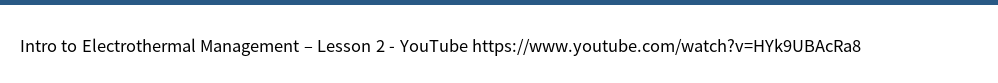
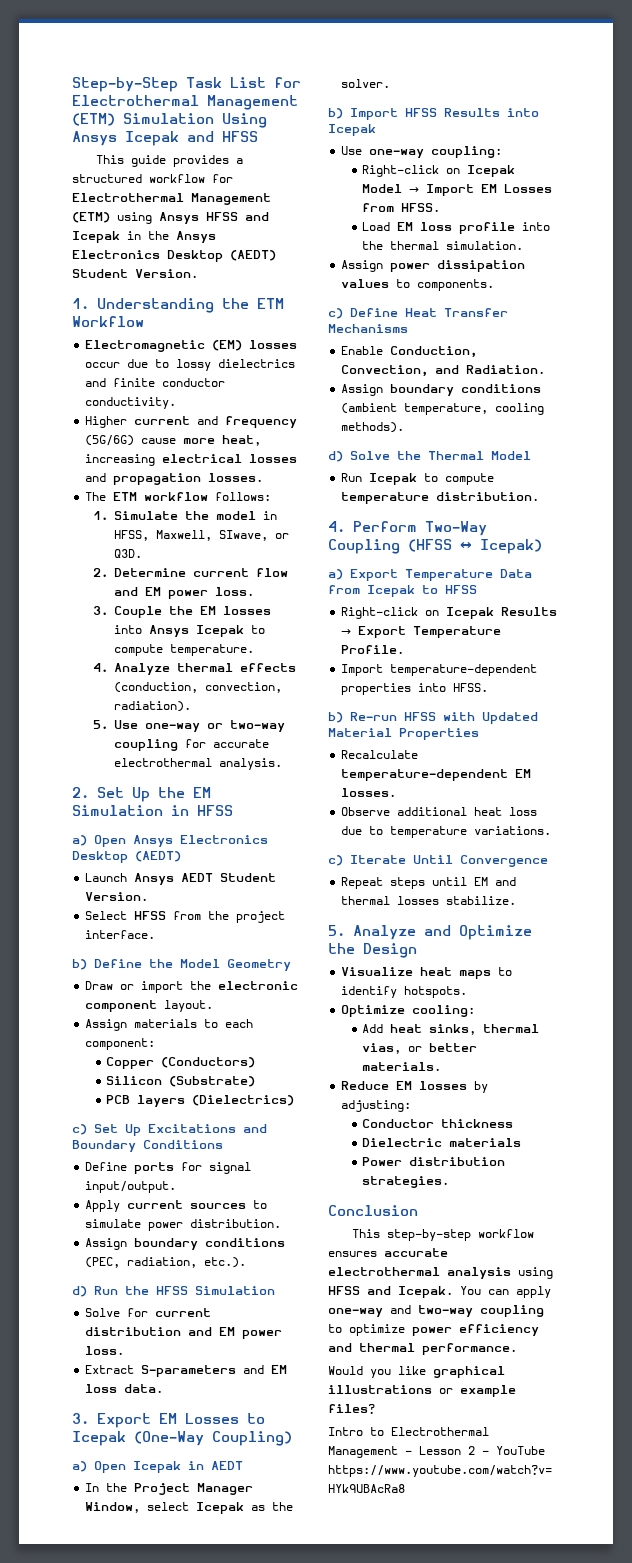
+ Step-by-Step Task List for Electrothermal Management (ETM) Simulation Using Ansys Icepak and HFSS
+ This guide provides a structured workflow for Electrothermal Management (ETM) using Ansys HFSS and Icepak in the Ansys Electronics Desktop (AEDT) Student Version.
+ 1. Understanding the ETM Workflow
+ Electromagnetic (EM) losses occur due to lossy dielectrics and finite conductor conductivity.
+ Higher current and frequency (5G/6G) cause more heat, increasing electrical losses and propagation losses.
+ The ETM workflow follows:
+ 1. Simulate the model in HFSS, Maxwell, SIwave, or Q3D.
+ 2. Determine current flow and EM power loss.
+ 3. Couple the EM losses into Ansys Icepak to compute temperature.
+ 4. Analyze thermal effects (conduction, convection, radiation).
+ 5. Use one-way or two-way coupling for accurate electrothermal analysis.
+ 2. Set Up the EM Simulation in HFSS
+ a) Open Ansys Electronics Desktop (AEDT)
+ Launch Ansys AEDT Student Version.
+ Select HFSS from the project interface.
+ b) Define the Model Geometry
+ Draw or import the electronic component layout.
+ Assign materials to each component:
+ Copper (Conductors)
+ Silicon (Substrate)
+ PCB layers (Dielectrics)
+ c) Set Up Excitations and Boundary Conditions
+ Define ports for signal input/output.
+ Apply current sources to simulate power distribution.
+ Assign boundary conditions (PEC, radiation, etc.).
+ d) Run the HFSS Simulation
+ Solve for current distribution and EM power loss.
+ Extract S-parameters and EM loss data.
+ 3. Export EM Losses to Icepak (One-Way Coupling)
+ a) Open Icepak in AEDT
+ In the Project Manager Window, select Icepak as the solver.
+ b) Import HFSS Results into Icepak
+ Use one-way coupling:
+ Right-click on Icepak Model → Import EM Losses from HFSS.
+ Load EM loss profile into the thermal simulation.
+ Assign power dissipation values to components.
+ c) Define Heat Transfer Mechanisms
+ Enable Conduction, Convection, and Radiation.
+ Assign boundary conditions (ambient temperature, cooling methods).
+ d) Solve the Thermal Model
+ Run Icepak to compute temperature distribution.
+ 4. Perform Two-Way Coupling (HFSS ↔ Icepak)
+ a) Export Temperature Data from Icepak to HFSS
+ Right-click on Icepak Results → Export Temperature Profile.
+ Import temperature-dependent properties into HFSS.
+ b) Re-run HFSS with Updated Material Properties
+ Recalculate temperature-dependent EM losses.
+ Observe additional heat loss due to temperature variations.
+ c) Iterate Until Convergence
+ Repeat steps until EM and thermal losses stabilize.
+ 5. Analyze and Optimize the Design
+ Visualize heat maps to identify hotspots.
+ Optimize cooling:
+ Add heat sinks, thermal vias, or better materials.
+ Reduce EM losses by adjusting:
+ Conductor thickness
+ Dielectric materials
+ Power distribution strategies.
+ Conclusion
+ This step-by-step workflow ensures accurate electrothermal analysis using HFSS and Icepak. You can apply one-way and two-way coupling to optimize power efficiency and thermal performance.
+ Would you like graphical illustrations or example files?

